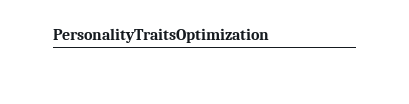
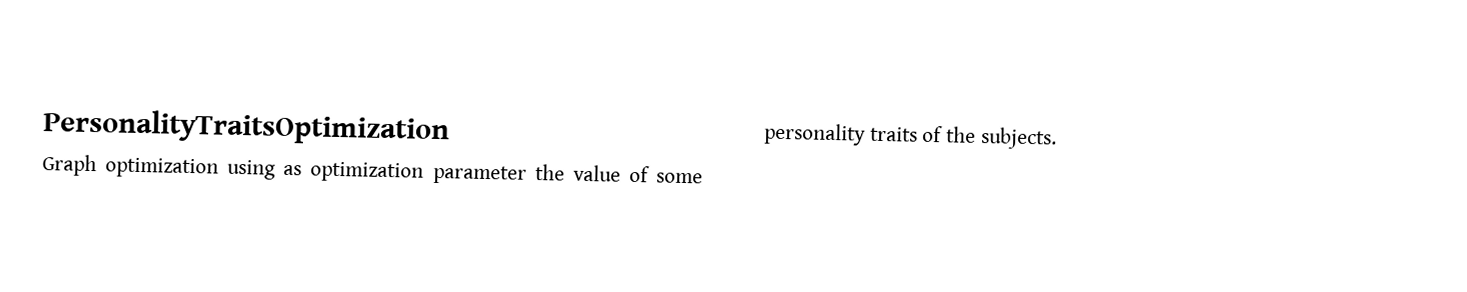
+ Graph optimization using as optimization parameter the value of some personality traits of the subjects.

